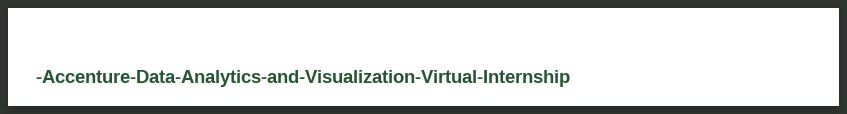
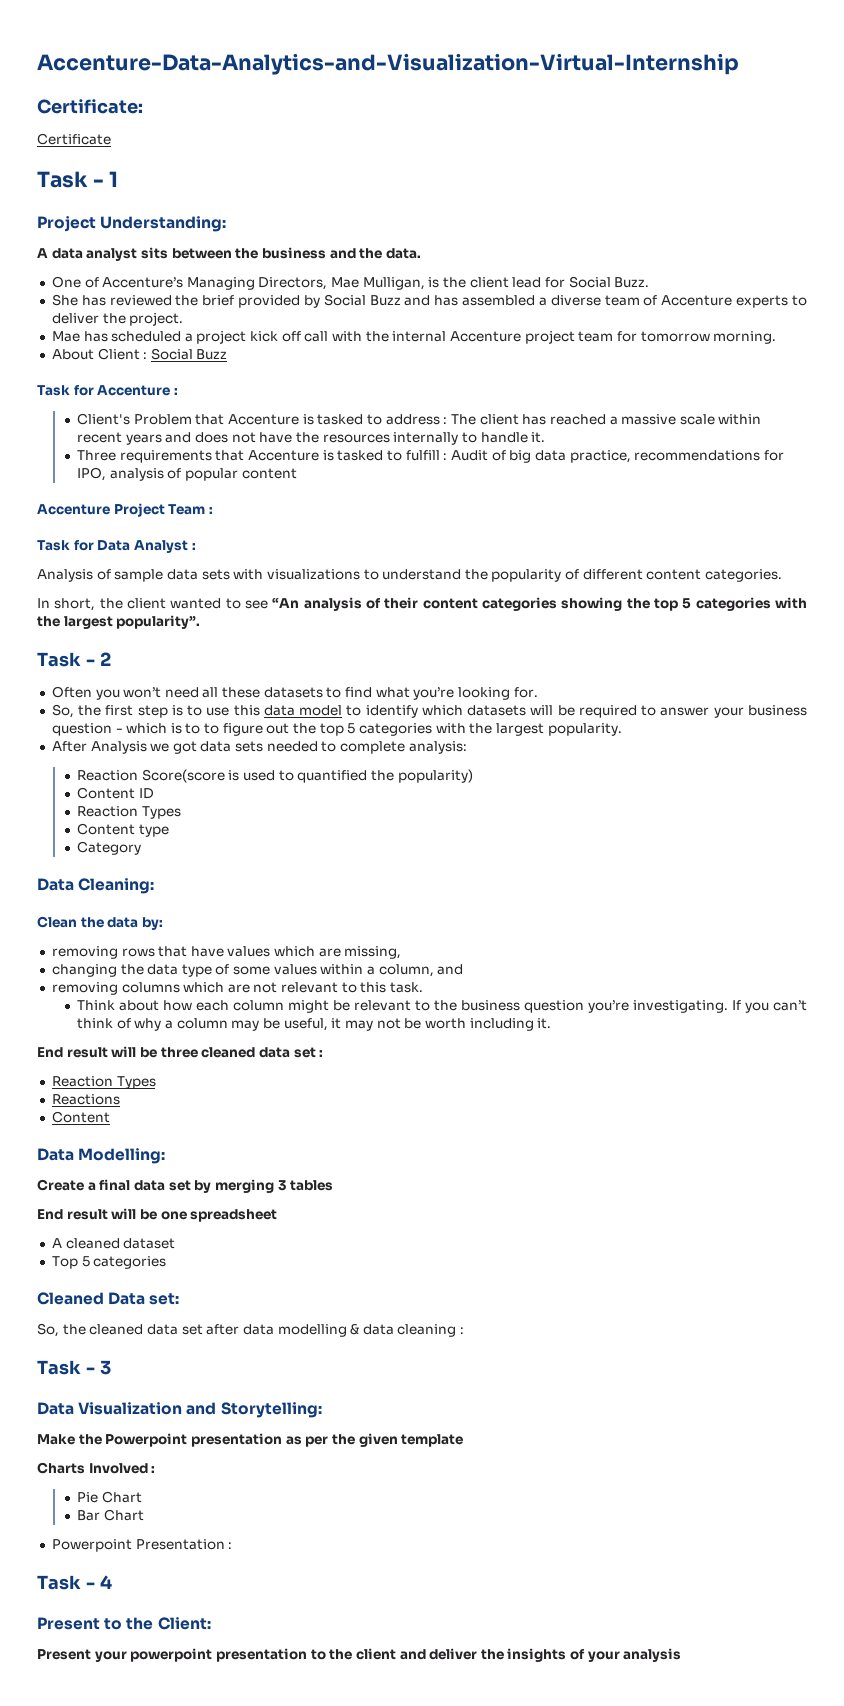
- -Accenture-Data-Analytics-and-Visualization-Virtual-Internship
+ Accenture-Data-Analytics-and-Visualization-Virtual-Internship
+ Certificate:
+ Certificate
+ Task - 1
+ Project Understanding:
+ A data analyst sits between the business and the data.
+ One of Accenture’s Managing Directors, Mae Mulligan, is the client lead for Social Buzz.
+ She has reviewed the brief provided by Social Buzz and has assembled a diverse team of Accenture experts to deliver the project.
+ Mae has scheduled a project kick off call with the internal Accenture project team for tomorrow morning.
+ About Client : Social Buzz
+ Task for Accenture :
+ Client's Problem that Accenture is tasked to address : The client has reached a massive scale within recent years and does not have the resources internally to handle it.
+ Three requirements that Accenture is tasked to fulfill : Audit of big data practice, recommendations for IPO, analysis of popular content
+ Accenture Project Team :
+ Task for Data Analyst :
+ Analysis of sample data sets with visualizations to understand the popularity of different content categories.
+ In short, the client wanted to see “An analysis of their content categories showing the top 5 categories with the largest popularity”.
+ Task - 2
+ Often you won’t need all these datasets to find what you’re looking for.
+ So, the first step is to use this data model to identify which datasets will be required to answer your business question - which is to to figure out the top 5 categories with the largest popularity.
+ After Analysis we got data sets needed to complete analysis:
+ Reaction Score(score is used to quantified the popularity)
+ Content ID
+ Reaction Types
+ Content type
+ Category
+ Data Cleaning:
+ Clean the data by:
+ removing rows that have values which are missing,
+ changing the data type of some values within a column, and
+ removing columns which are not relevant to this task.
+ Think about how each column might be relevant to the business question you’re investigating. If you can’t think of why a column may be useful, it may not be worth including it.
+ End result will be three cleaned data set :
+ Reaction Types
+ Reactions
+ Content
+ Data Modelling:
+ Create a final data set by merging 3 tables
+ End result will be one spreadsheet
+ A cleaned dataset
+ Top 5 categories
+ Cleaned Data set:
+ So, the cleaned data set after data modelling & data cleaning :
+ Task - 3
+ Data Visualization and Storytelling:
+ Make the Powerpoint presentation as per the given template
+ Charts Involved :
+ Pie Chart
+ Bar Chart
+ Powerpoint Presentation :
+ Task - 4
+ Present to the Client:
+ Present your powerpoint presentation to the client and deliver the insights of your analysis

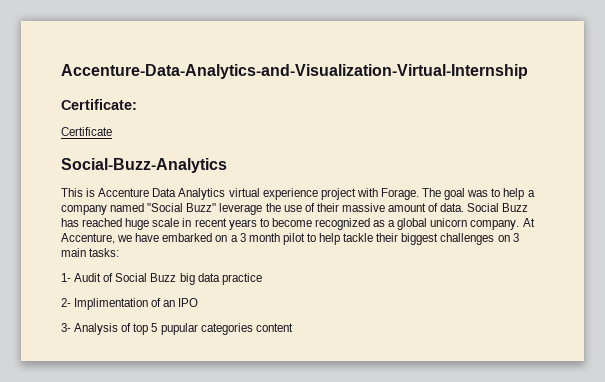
- Task - 1
- Project Understanding:
- A data analyst sits between the business and the data.
- One of Accenture’s Managing Directors, Mae Mulligan, is the client lead for Social Buzz.
- She has reviewed the brief provided by Social Buzz and has assembled a diverse team of Accenture experts to deliver the project.
- Mae has scheduled a project kick off call with the internal Accenture project team for tomorrow morning.
- About Client : Social Buzz
- Task for Accenture :
- Client's Problem that Accenture is tasked to address : The client has reached a massive scale within recent years and does not have the resources internally to handle it.
- Three requirements that Accenture is tasked to fulfill : Audit of big data practice, recommendations for IPO, analysis of popular content
- Accenture Project Team :
- Task for Data Analyst :
- Analysis of sample data sets with visualizations to understand the popularity of different content categories.
- In short, the client wanted to see “An analysis of their content categories showing the top 5 categories with the largest popularity”.
- Task - 2
- Often you won’t need all these datasets to find what you’re looking for.
- So, the first step is to use this data model to identify which datasets will be required to answer your business question - which is to to figure out the top 5 categories with the largest popularity.
- After Analysis we got data sets needed to complete analysis:
- Reaction Score(score is used to quantified the popularity)
- Content ID
- Reaction Types
- Content type
- Category
- Data Cleaning:
- Clean the data by:
- removing rows that have values which are missing,
- changing the data type of some values within a column, and
- removing columns which are not relevant to this task.
- Think about how each column might be relevant to the business question you’re investigating. If you can’t think of why a column may be useful, it may not be worth including it.
- End result will be three cleaned data set :
- Reaction Types
- Reactions
- Content
- Data Modelling:
- Create a final data set by merging 3 tables
- End result will be one spreadsheet
- A cleaned dataset
- Top 5 categories
- Cleaned Data set:
- So, the cleaned data set after data modelling & data cleaning :
- Task - 3
- Data Visualization and Storytelling:
- Make the Powerpoint presentation as per the given template
- Charts Involved :
- Pie Chart
- Bar Chart
- Powerpoint Presentation :
- Task - 4
- Present to the Client:
- Present your powerpoint presentation to the client and deliver the insights of your analysis
+ Social-Buzz-Analytics
+ This is Accenture Data Analytics virtual experience project with Forage. The goal was to help a company named "Social Buzz" leverage the use of their massive amount of data. Social Buzz has reached huge scale in recent years to become recognized as a global unicorn company. At Accenture, we have embarked on a 3 month pilot to help tackle their biggest challenges on 3 main tasks:
+ 1- Audit of Social Buzz big data practice
+ 2- Implimentation of an IPO
+ 3- Analysis of top 5 pupular categories content

